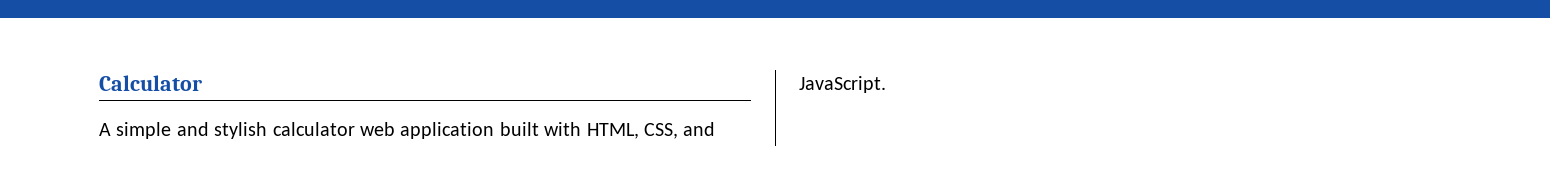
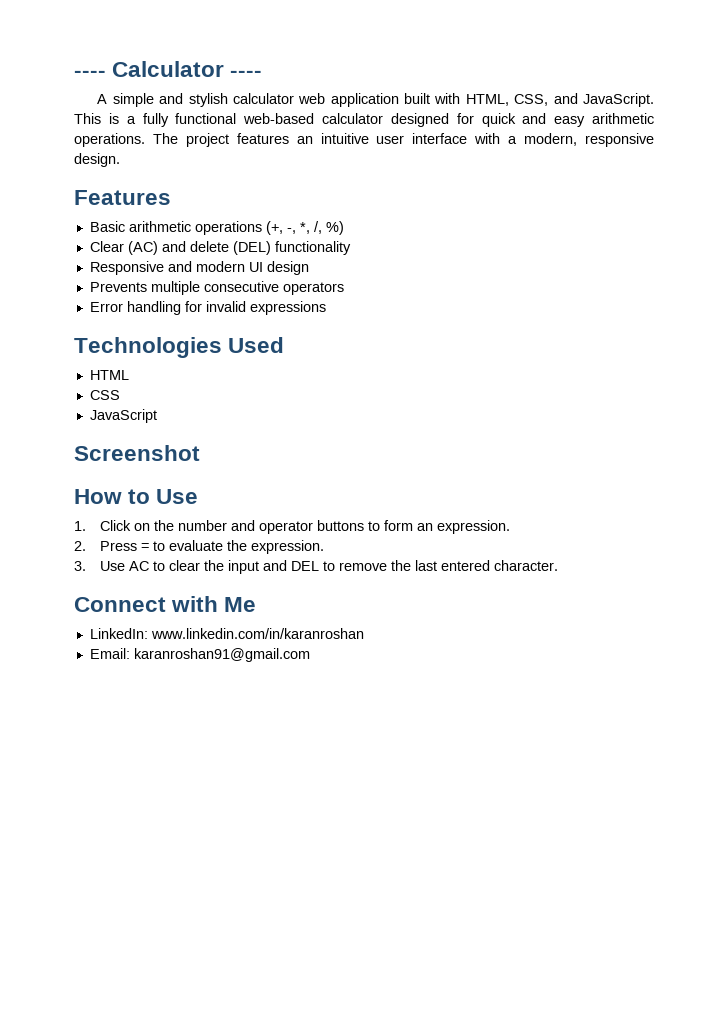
- Calculator
+ ---- Calculator ----
+ This is a fully functional web-based calculator designed for quick and easy arithmetic operations. The project features an intuitive user interface with a modern, responsive design.
+ Features
+ Basic arithmetic operations (+, -, *, /, %)
+ Clear (AC) and delete (DEL) functionality
+ Responsive and modern UI design
+ Prevents multiple consecutive operators
+ Error handling for invalid expressions
+ Technologies Used
+ HTML
+ CSS
+ JavaScript
+ Screenshot
+ How to Use
+ 1. Click on the number and operator buttons to form an expression.
+ 2. Press = to evaluate the expression.
+ 3. Use AC to clear the input and DEL to remove the last entered character.
+ Connect with Me
+ LinkedIn: www.linkedin.com/in/karanroshan
+ Email: karanroshan91@gmail.com

